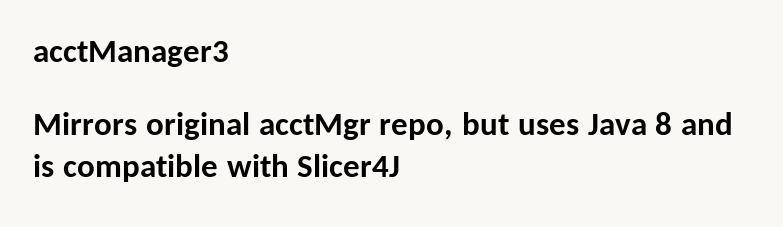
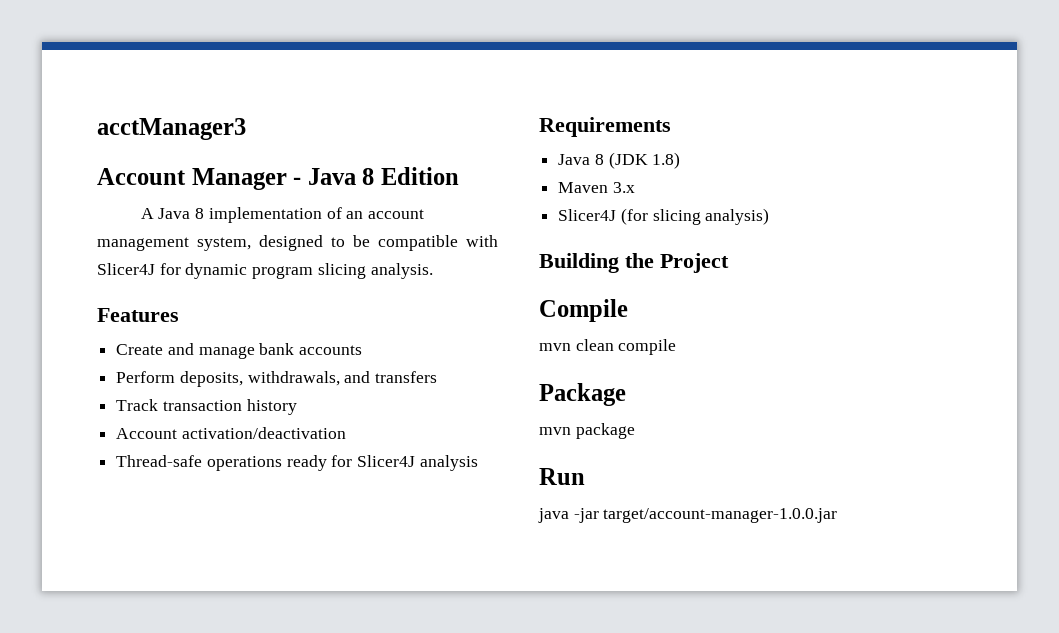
- Mirrors original acctMgr repo, but uses Java 8 and is compatible with Slicer4J
+ Account Manager - Java 8 Edition
+ A Java 8 implementation of an account management system, designed to be compatible with Slicer4J for dynamic program slicing analysis.
+ Features
+ Create and manage bank accounts
+ Perform deposits, withdrawals, and transfers
+ Track transaction history
+ Account activation/deactivation
+ Thread-safe operations ready for Slicer4J analysis
+ Requirements
+ Java 8 (JDK 1.8)
+ Maven 3.x
+ Slicer4J (for slicing analysis)
+ Building the Project
+ Compile
+ mvn clean compile
+ Package
+ mvn package
+ Run
+ java -jar target/account-manager-1.0.0.jar

